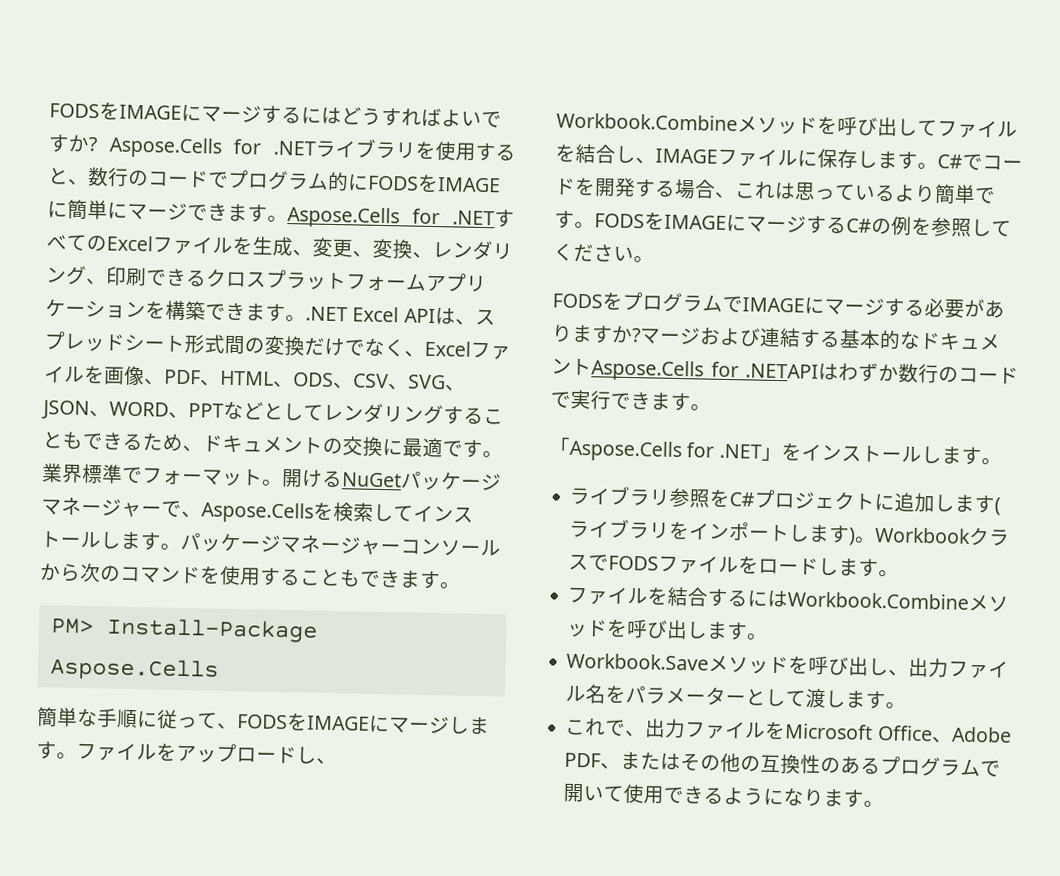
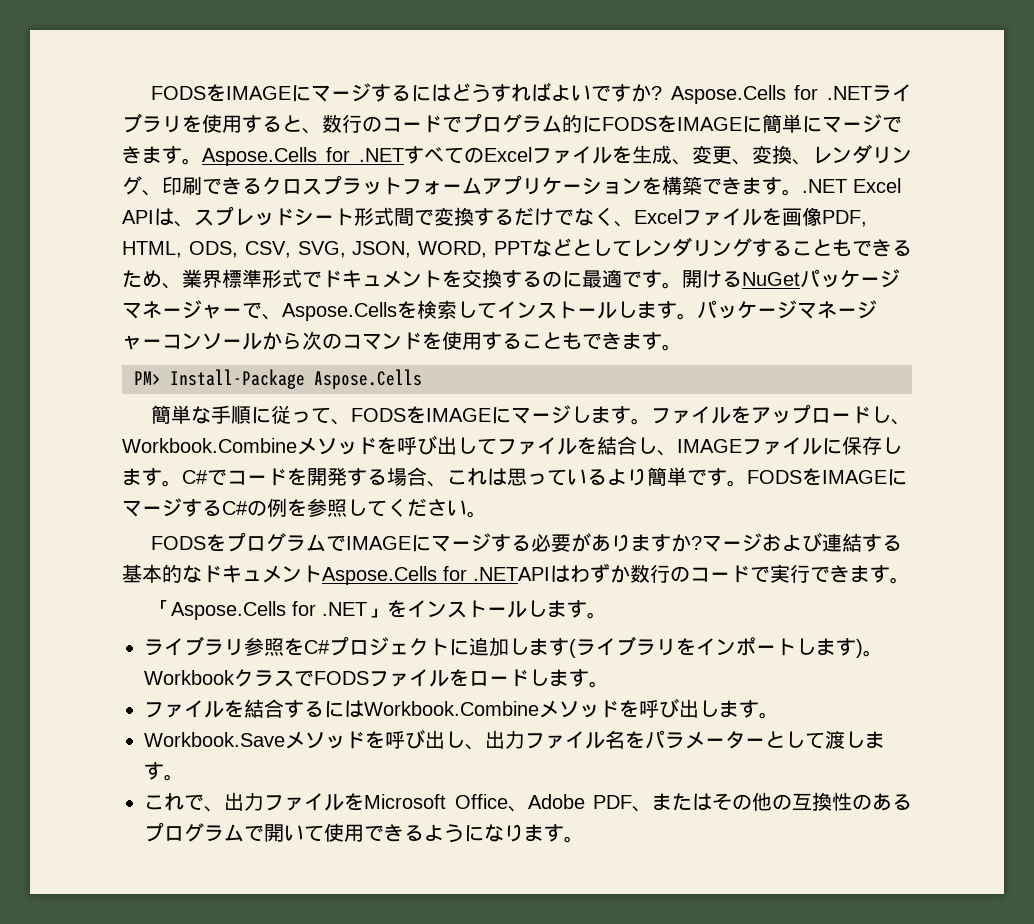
- Aspose.Cells for .NETすべてのExcelファイルを生成、変更、変換、レンダリング、印刷できるクロスプラットフォームアプリケーションを構築できます。.NET Excel APIは、スプレッドシート形式間の変換だけでなく、Excelファイルを画像、PDF、HTML、ODS、CSV、SVG、JSON、WORD、PPTなどとしてレンダリングすることもできるため、ドキュメントの交換に最適です。業界標準でフォーマット。
+ Aspose.Cells for .NETすべてのExcelファイルを生成、変更、変換、レンダリング、印刷できるクロスプラットフォームアプリケーションを構築できます。.NET Excel APIは、スプレッドシート形式間で変換するだけでなく、Excelファイルを画像PDF, HTML, ODS, CSV, SVG, JSON, WORD, PPTなどとしてレンダリングすることもできるため、業界標準形式でドキュメントを交換するのに最適です。

